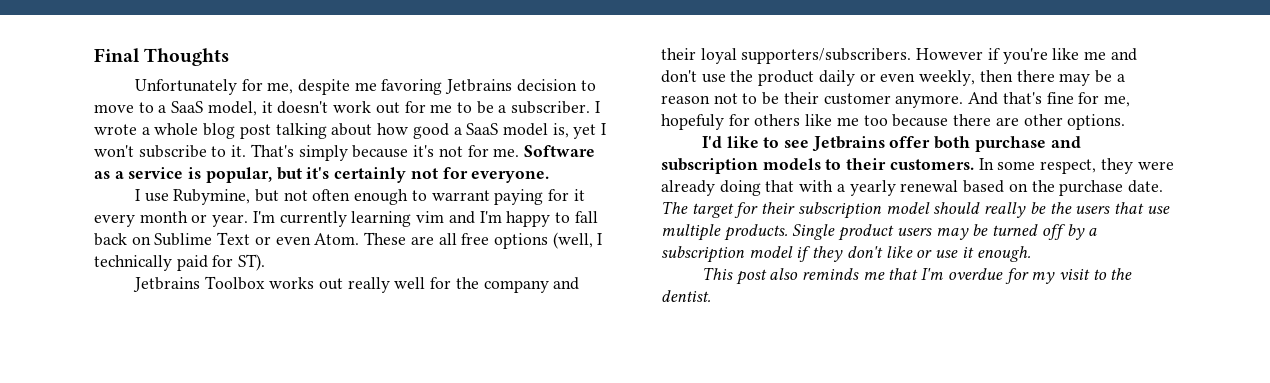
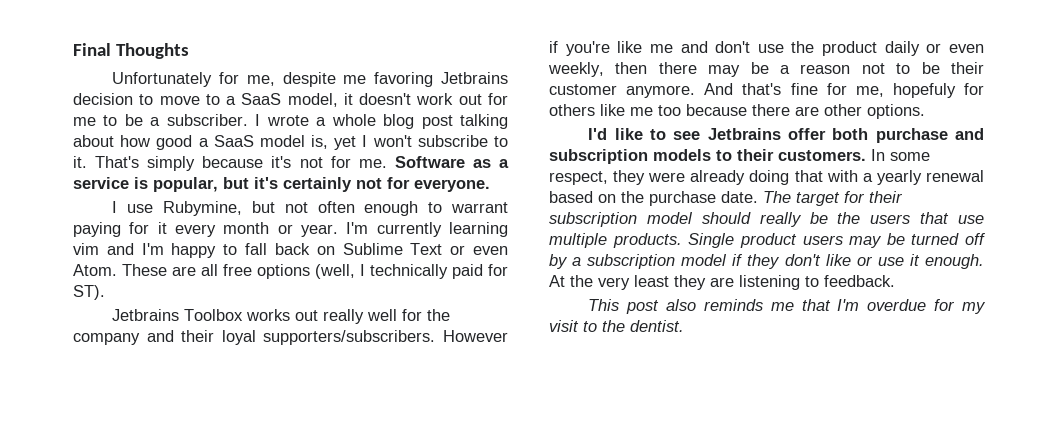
+ At the very least they are listening to feedback.

